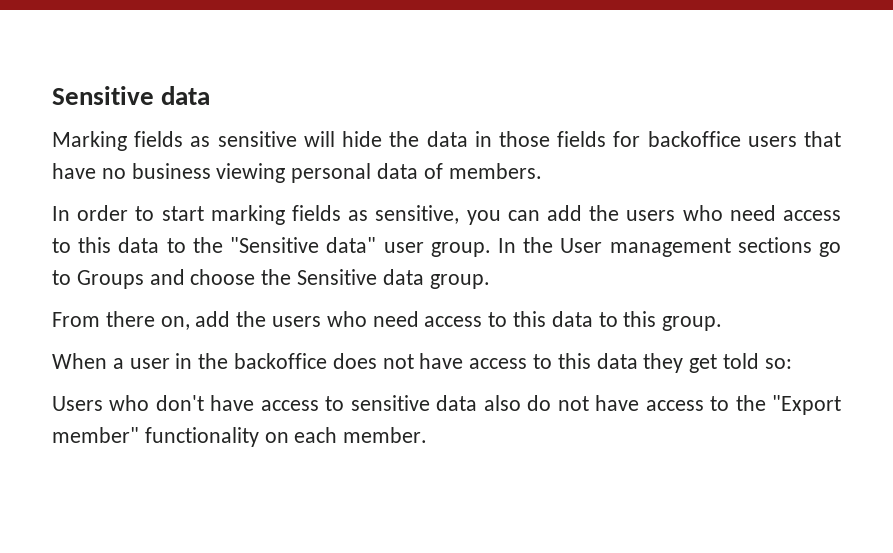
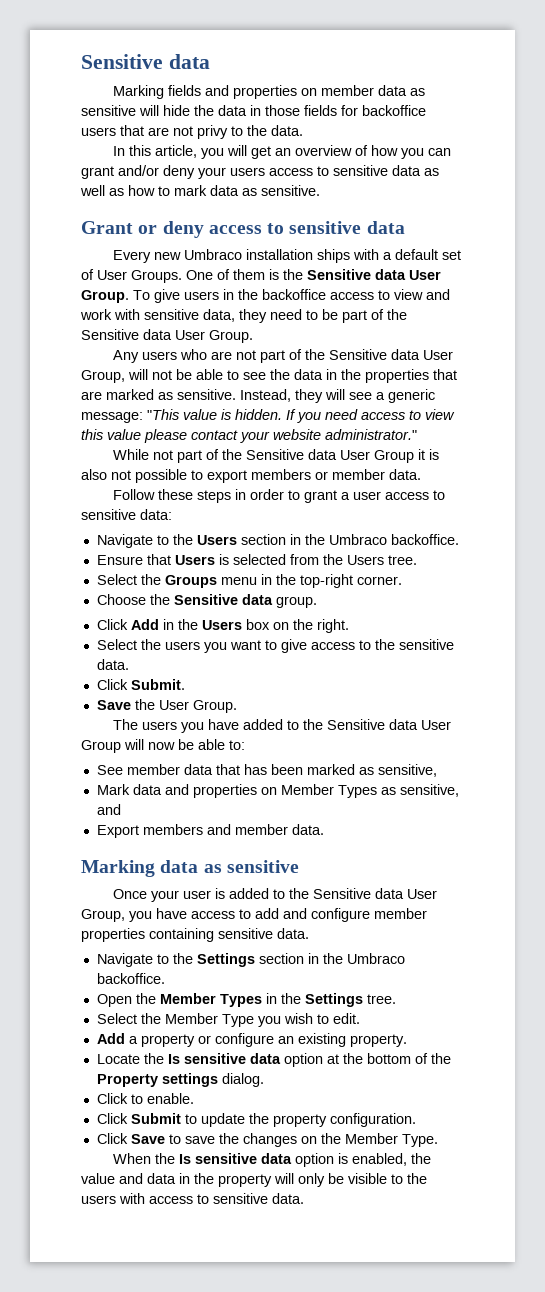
- Marking fields as sensitive will hide the data in those fields for backoffice users that have no business viewing personal data of members.
- In order to start marking fields as sensitive, you can add the users who need access to this data to the "Sensitive data" user group. In the User management sections go to Groups and choose the Sensitive data group.
- From there on, add the users who need access to this data to this group.
- When a user in the backoffice does not have access to this data they get told so:
- Users who don't have access to sensitive data also do not have access to the "Export member" functionality on each member.
+ Marking fields and properties on member data as sensitive will hide the data in those fields for backoffice users that are not privy to the data.
+ In this article, you will get an overview of how you can grant and/or deny your users access to sensitive data as well as how to mark data as sensitive.
+ Grant or deny access to sensitive data
+ Every new Umbraco installation ships with a default set of User Groups. One of them is the Sensitive data User Group. To give users in the backoffice access to view and work with sensitive data, they need to be part of the Sensitive data User Group.
+ Any users who are not part of the Sensitive data User Group, will not be able to see the data in the properties that are marked as sensitive. Instead, they will see a generic message: "This value is hidden. If you need access to view this value please contact your website administrator."
+ While not part of the Sensitive data User Group it is also not possible to export members or member data.
+ Follow these steps in order to grant a user access to sensitive data:
+ Navigate to the Users section in the Umbraco backoffice.
+ Ensure that Users is selected from the Users tree.
+ Select the Groups menu in the top-right corner.
+ Choose the Sensitive data group.
+ Click Add in the Users box on the right.
+ Select the users you want to give access to the sensitive data.
+ Click Submit.
+ Save the User Group.
+ The users you have added to the Sensitive data User Group will now be able to:
+ See member data that has been marked as sensitive,
+ Mark data and properties on Member Types as sensitive, and
+ Export members and member data.
+ Marking data as sensitive
+ Once your user is added to the Sensitive data User Group, you have access to add and configure member properties containing sensitive data.
+ Navigate to the Settings section in the Umbraco backoffice.
+ Open the Member Types in the Settings tree.
+ Select the Member Type you wish to edit.
+ Add a property or configure an existing property.
+ Locate the Is sensitive data option at the bottom of the Property settings dialog.
+ Click to enable.
+ Click Submit to update the property configuration.
+ Click Save to save the changes on the Member Type.
+ When the Is sensitive data option is enabled, the value and data in the property will only be visible to the users with access to sensitive data.

